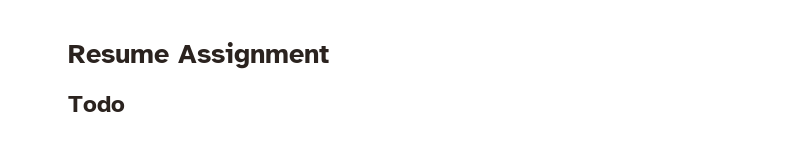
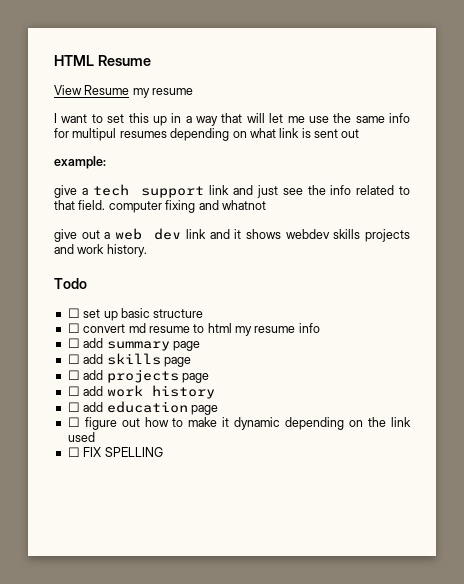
- Resume Assignment
+ HTML Resume
+ View Resume my resume
+ I want to set this up in a way that will let me use the same info for multipul resumes depending on what link is sent out
+ example:
+ give a tech support link and just see the info related to that field. computer fixing and whatnot
+ give out a web dev link and it shows webdev skills projects and work history.
  Todo
+ ☐ set up basic structure
+ ☐ convert md resume to html my resume info
+ ☐ add summary page
+ ☐ add skills page
+ ☐ add projects page
+ ☐ add work history
+ ☐ add education page
+ ☐ figure out how to make it dynamic depending on the link used
+ ☐ FIX SPELLING

